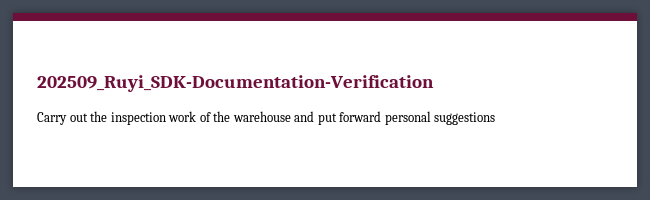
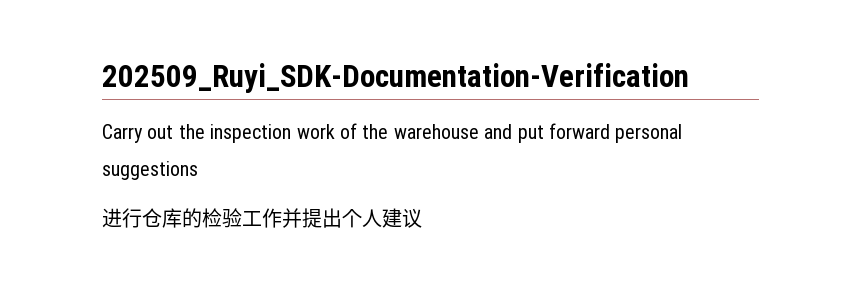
+ 进行仓库的检验工作并提出个人建议

